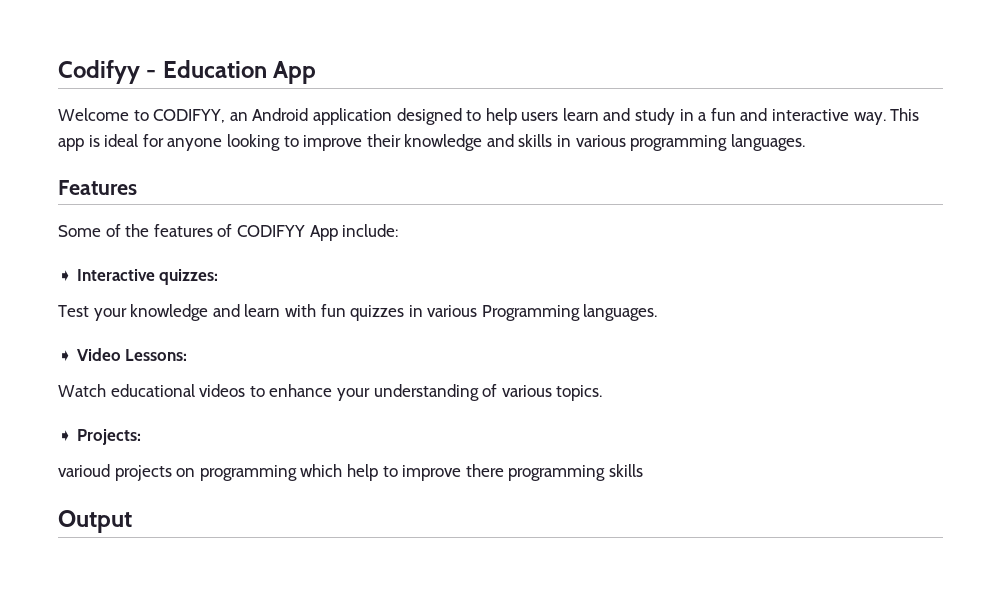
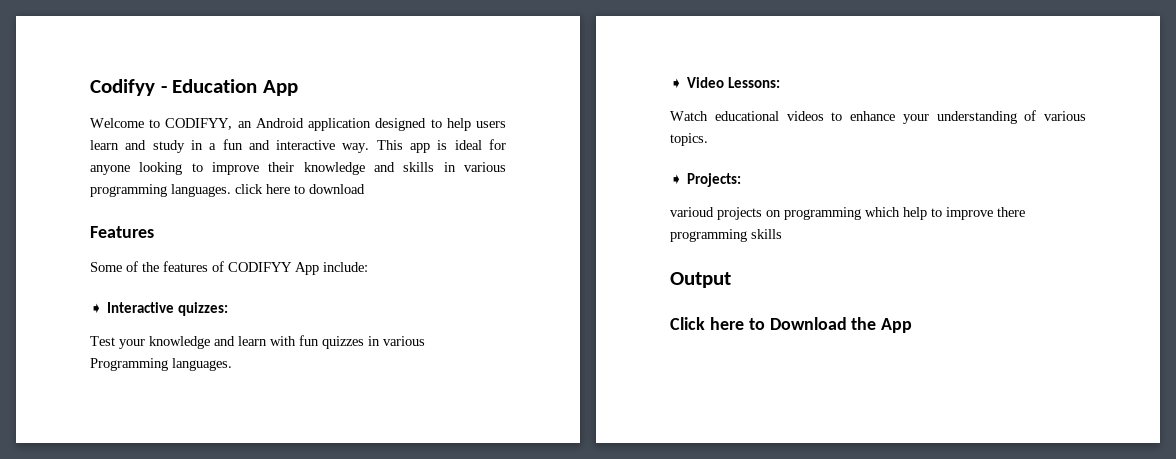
- This app is ideal for anyone looking to improve their knowledge and skills in various programming languages.
+ This app is ideal for anyone looking to improve their knowledge and skills in various programming languages. click here to download
+ Click here to Download the App

